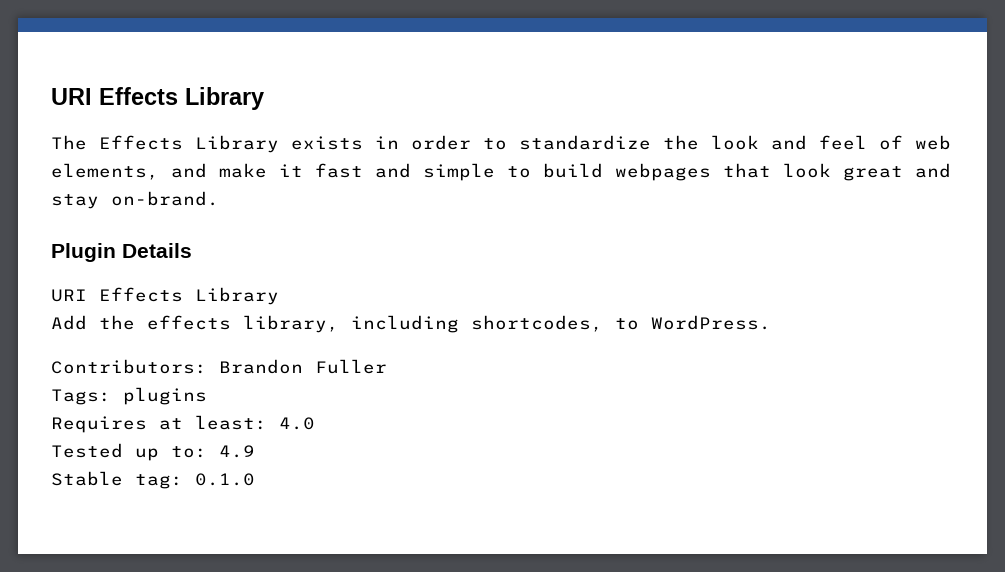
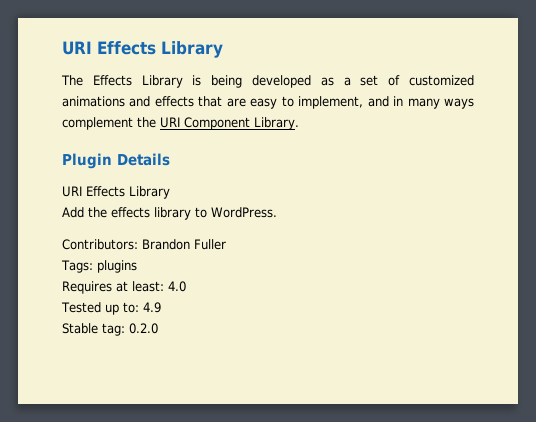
- The Effects Library exists in order to standardize the look and feel of web elements, and make it fast and simple to build webpages that look great and stay on-brand.
+ The Effects Library is being developed as a set of customized animations and effects that are easy to implement, and in many ways complement the URI Component Library.
- Add the effects library, including shortcodes, to WordPress.
+ Add the effects library to WordPress.
- Stable tag: 0.1.0
+ Stable tag: 0.2.0

